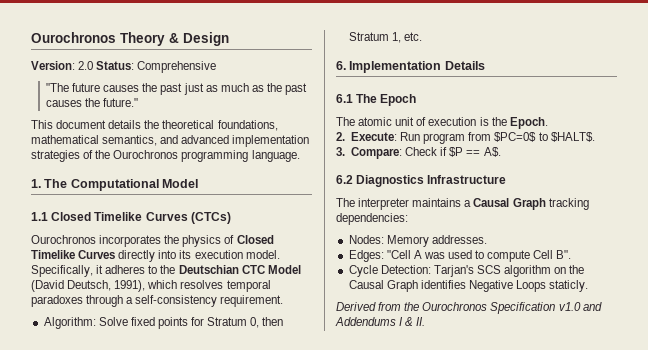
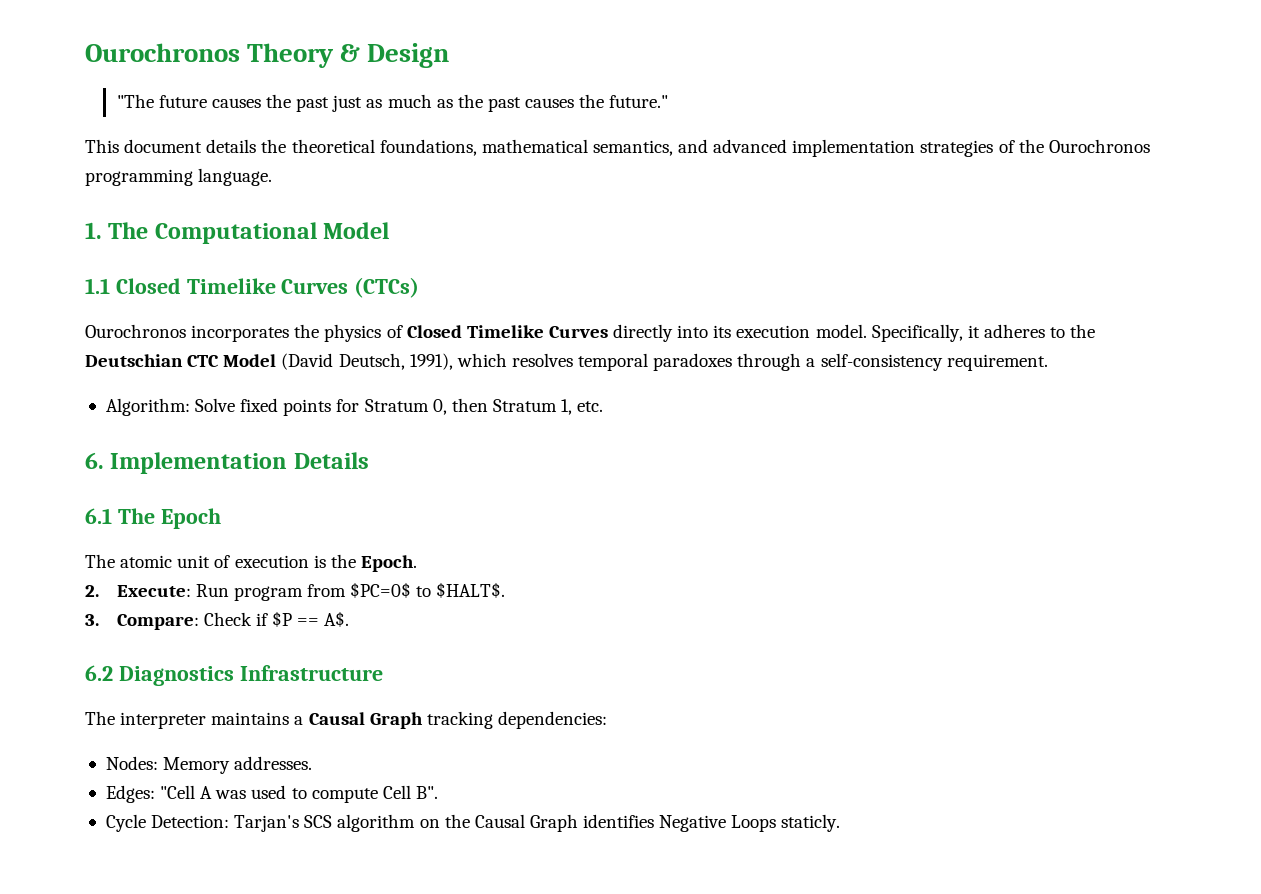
- Version: 2.0 Status: Comprehensive
- Derived from the Ourochronos Specification v1.0 and Addendums I & II.

